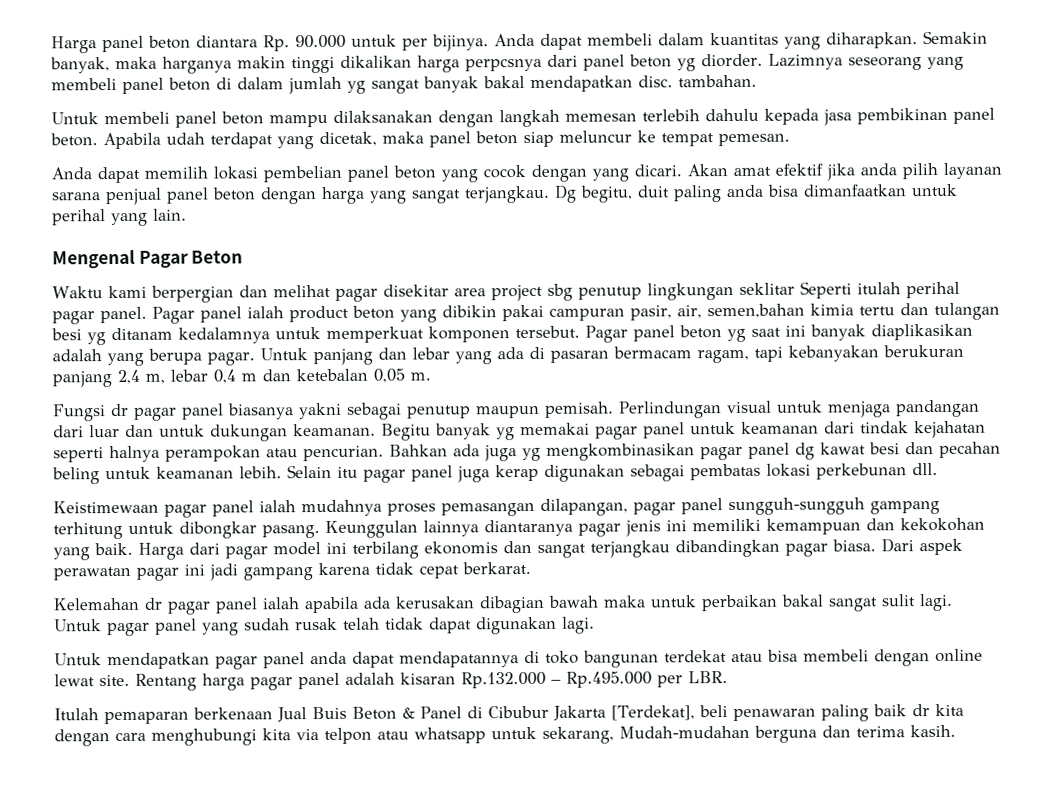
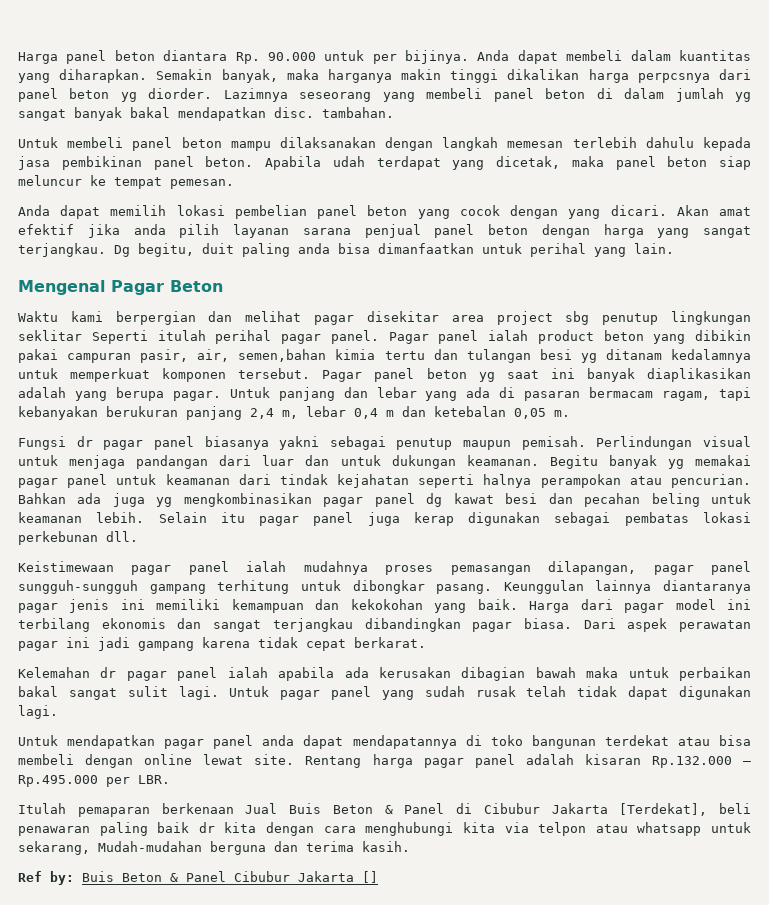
+ Ref by: Buis Beton & Panel Cibubur Jakarta []

